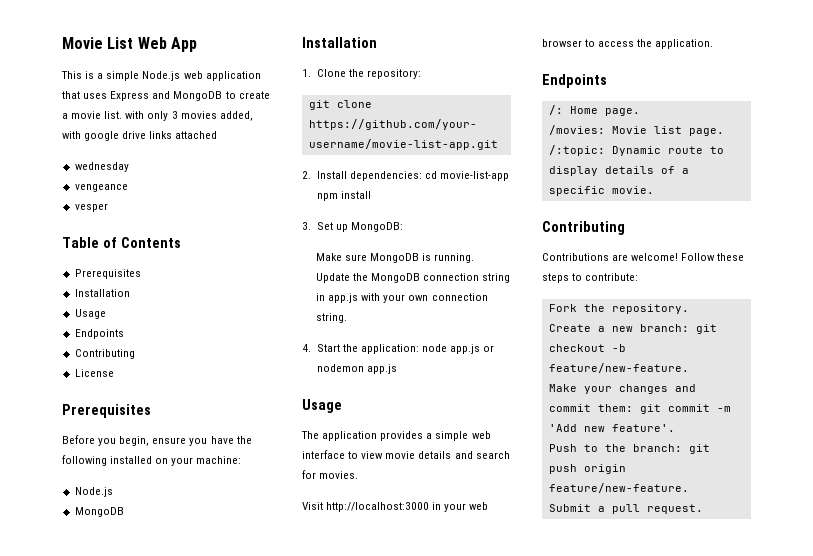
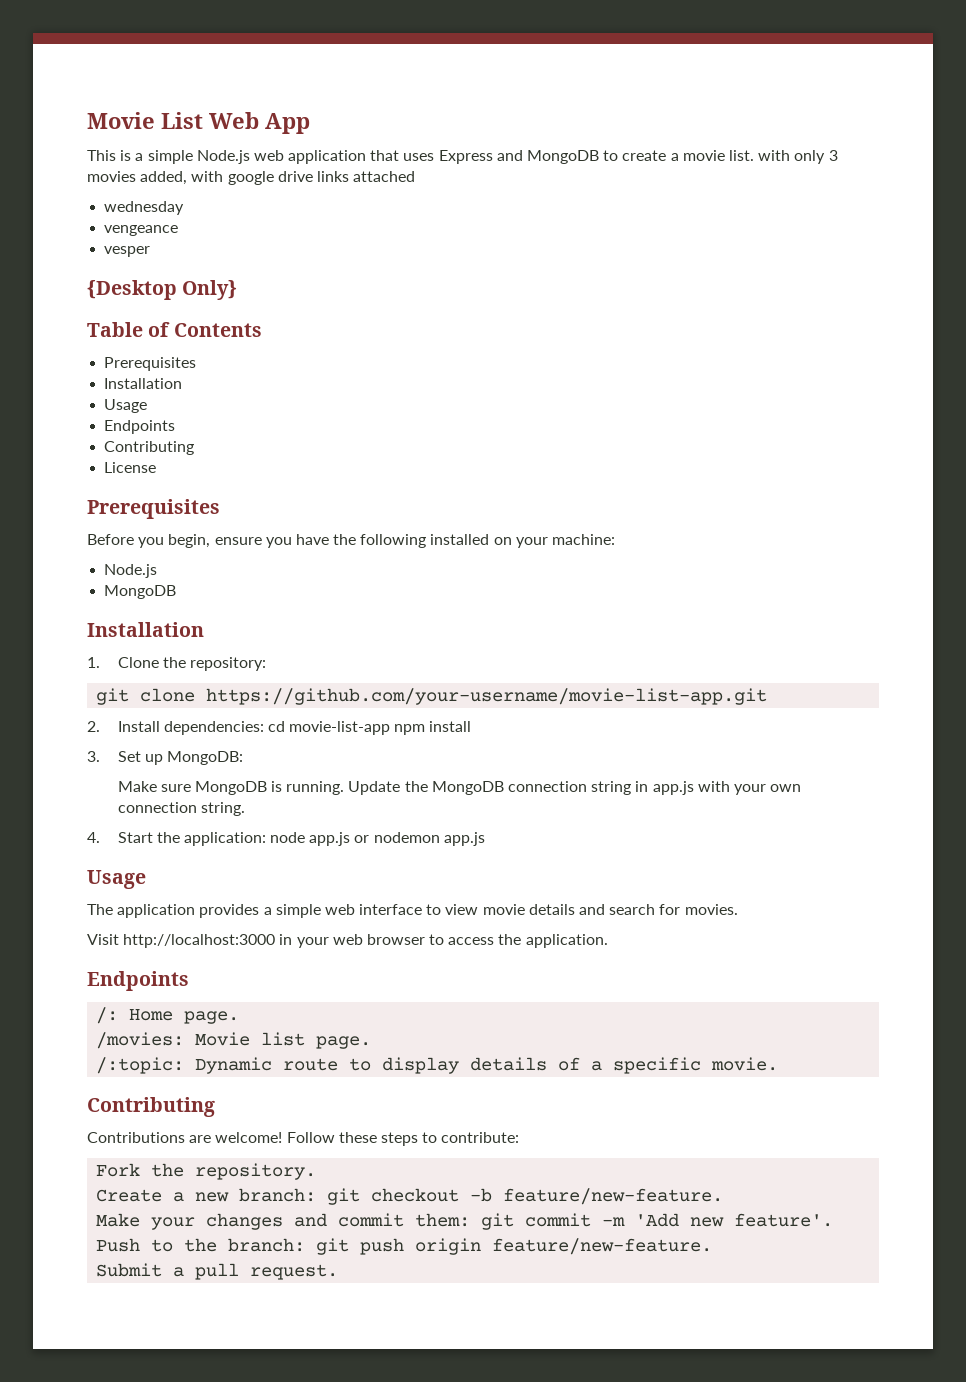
+ {Desktop Only}

